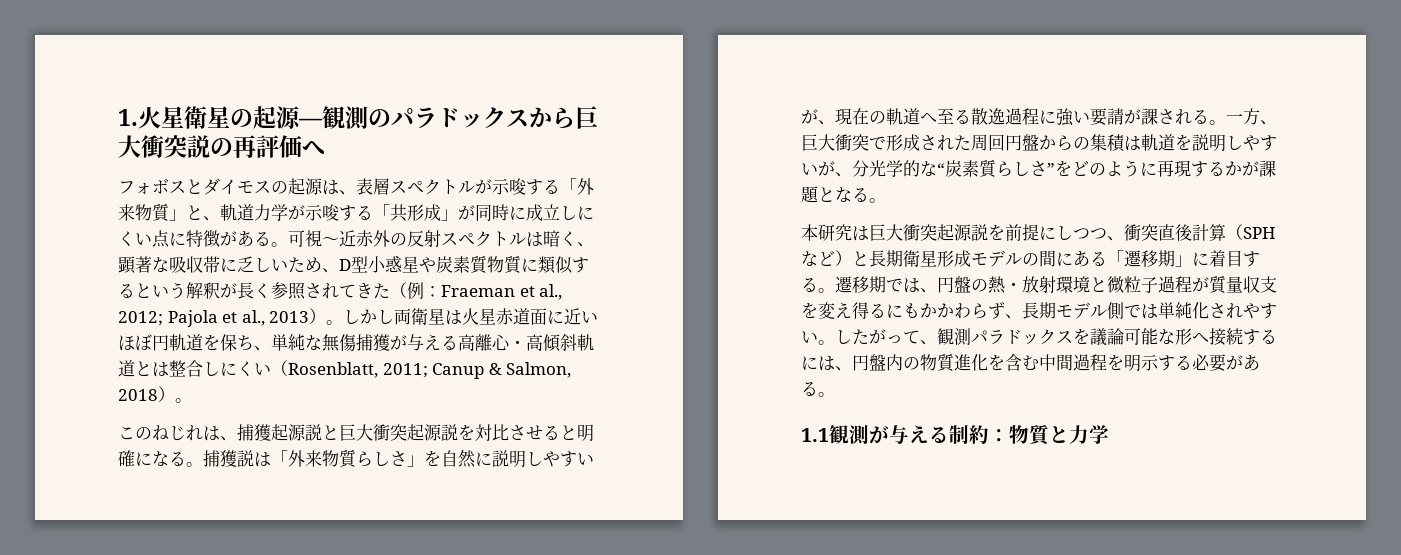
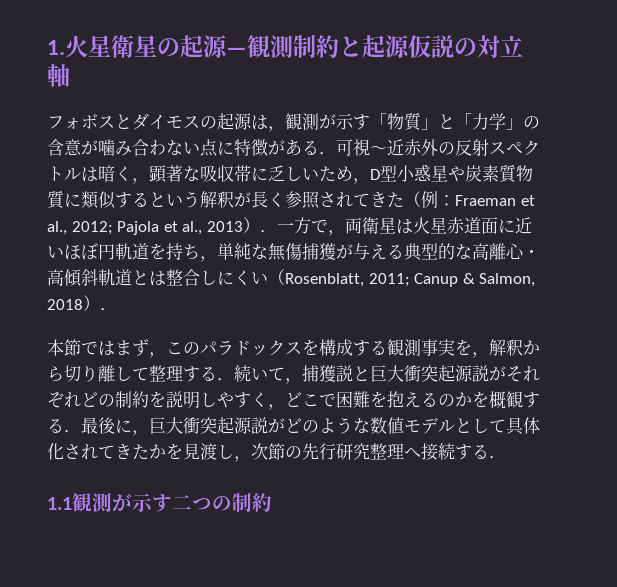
- 1.火星衛星の起源—観測のパラドックスから巨大衝突説の再評価へ
+ 1.火星衛星の起源—観測制約と起源仮説の対立軸
- フォボスとダイモスの起源は、表層スペクトルが示唆する「外来物質」と、軌道力学が示唆する「共形成」が同時に成立しにくい点に特徴がある。可視〜近赤外の反射スペクトルは暗く、顕著な吸収帯に乏しいため、D型小惑星や炭素質物質に類似するという解釈が長く参照されてきた（例：
+ フォボスとダイモスの起源は，観測が示す「物質」と「力学」の含意が噛み合わない点に特徴がある．可視〜近赤外の反射スペクトルは暗く，顕著な吸収帯に乏しいため，D型小惑星や炭素質物質に類似するという解釈が長く参照されてきた（例：
- Pajola et al., 2013）。しかし両衛星は火星赤道面に近いほぼ円軌道を保ち、単純な無傷捕獲が与える高離心・高傾斜軌道とは整合しにくい（Rosenblatt, 2011;
+ Pajola et al., 2013）．一方で，両衛星は火星赤道面に近いほぼ円軌道を持ち，単純な無傷捕獲が与える典型的な高離心・高傾斜軌道とは整合しにくい（Rosenblatt, 2011;
- Canup & Salmon, 2018）。
- このねじれは、捕獲起源説と巨大衝突起源説を対比させると明確になる。捕獲説は「外来物質らしさ」を自然に説明しやすいが、現在の軌道へ至る散逸過程に強い要請が課される。一方、巨大衝突で形成された周回円盤からの集積は軌道を説明しやすいが、分光学的な“炭素質らしさ”をどのように再現するかが課題となる。
- 本研究は巨大衝突起源説を前提にしつつ、衝突直後計算（SPHなど）と長期衛星形成モデルの間にある「遷移期」に着目する。遷移期では、円盤の熱・放射環境と微粒子過程が質量収支を変え得るにもかかわらず、長期モデル側では単純化されやすい。したがって、観測パラドックスを議論可能な形へ接続するには、円盤内の物質進化を含む中間過程を明示する必要がある。
- 1.1観測が与える制約：物質と力学
+ Canup & Salmon, 2018）．
+ 本節ではまず，このパラドックスを構成する観測事実を，解釈から切り離して整理する．続いて，捕獲説と巨大衝突起源説がそれぞれどの制約を説明しやすく，どこで困難を抱えるのかを概観する．最後に，巨大衝突起源説がどのような数値モデルとして具体化されてきたかを見渡し，次節の先行研究整理へ接続する．
+ 1.1観測が示す二つの制約

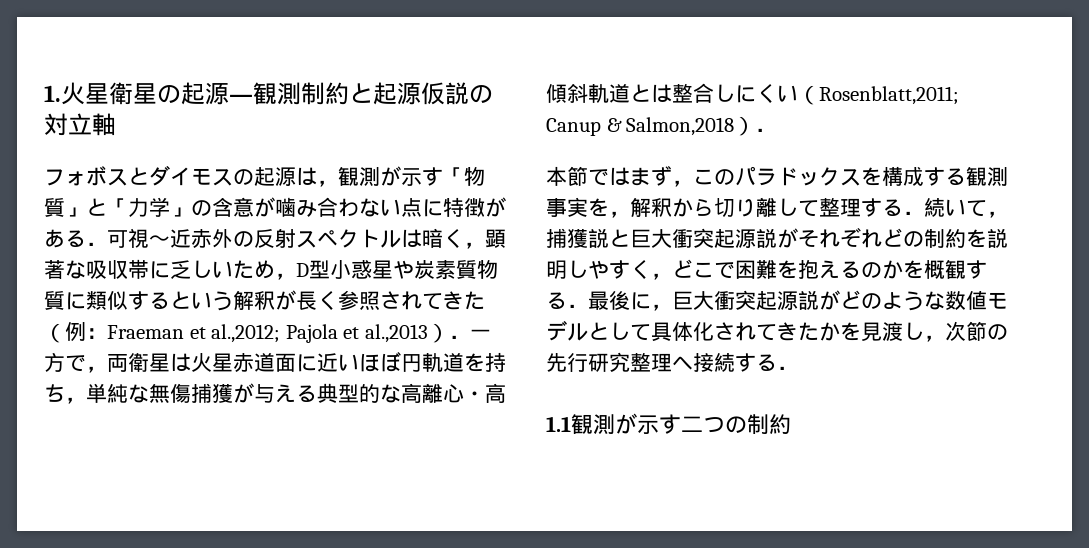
- Fraeman et al., 2012; Pajola et al., 2013）．一方で，両衛星は火星赤道面に近いほぼ円軌道を持ち，単純な無傷捕獲が与える典型的な高離心・高傾斜軌道とは整合しにくい（Rosenblatt, 2011; Canup & Salmon, 2018）．
+ Fraeman et al.,2012; Pajola et al.,2013）．一方で，両衛星は火星赤道面に近いほぼ円軌道を持ち，単純な無傷捕獲が与える典型的な高離心・高傾斜軌道とは整合しにくい（Rosenblatt,2011; Canup & Salmon,2018）．

